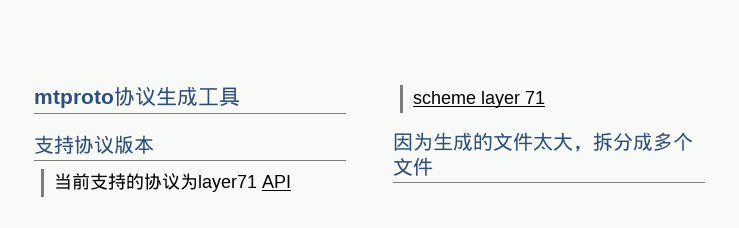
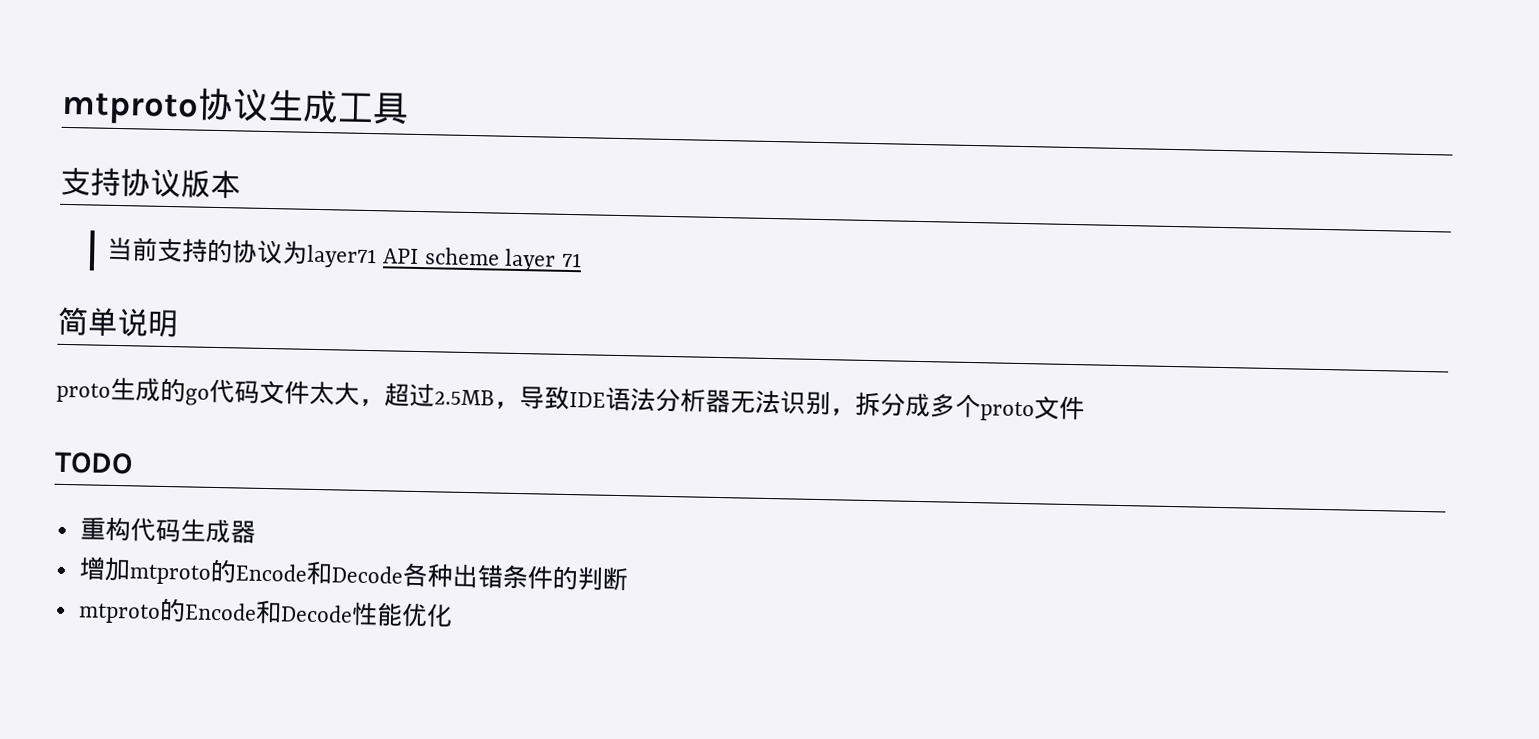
- 因为生成的文件太大，拆分成多个文件
+ 简单说明
+ proto生成的go代码文件太大，超过2.5MB，导致IDE语法分析器无法识别，拆分成多个proto文件
+ TODO
+ 重构代码生成器
+ 增加mtproto的Encode和Decode各种出错条件的判断
+ mtproto的Encode和Decode性能优化

